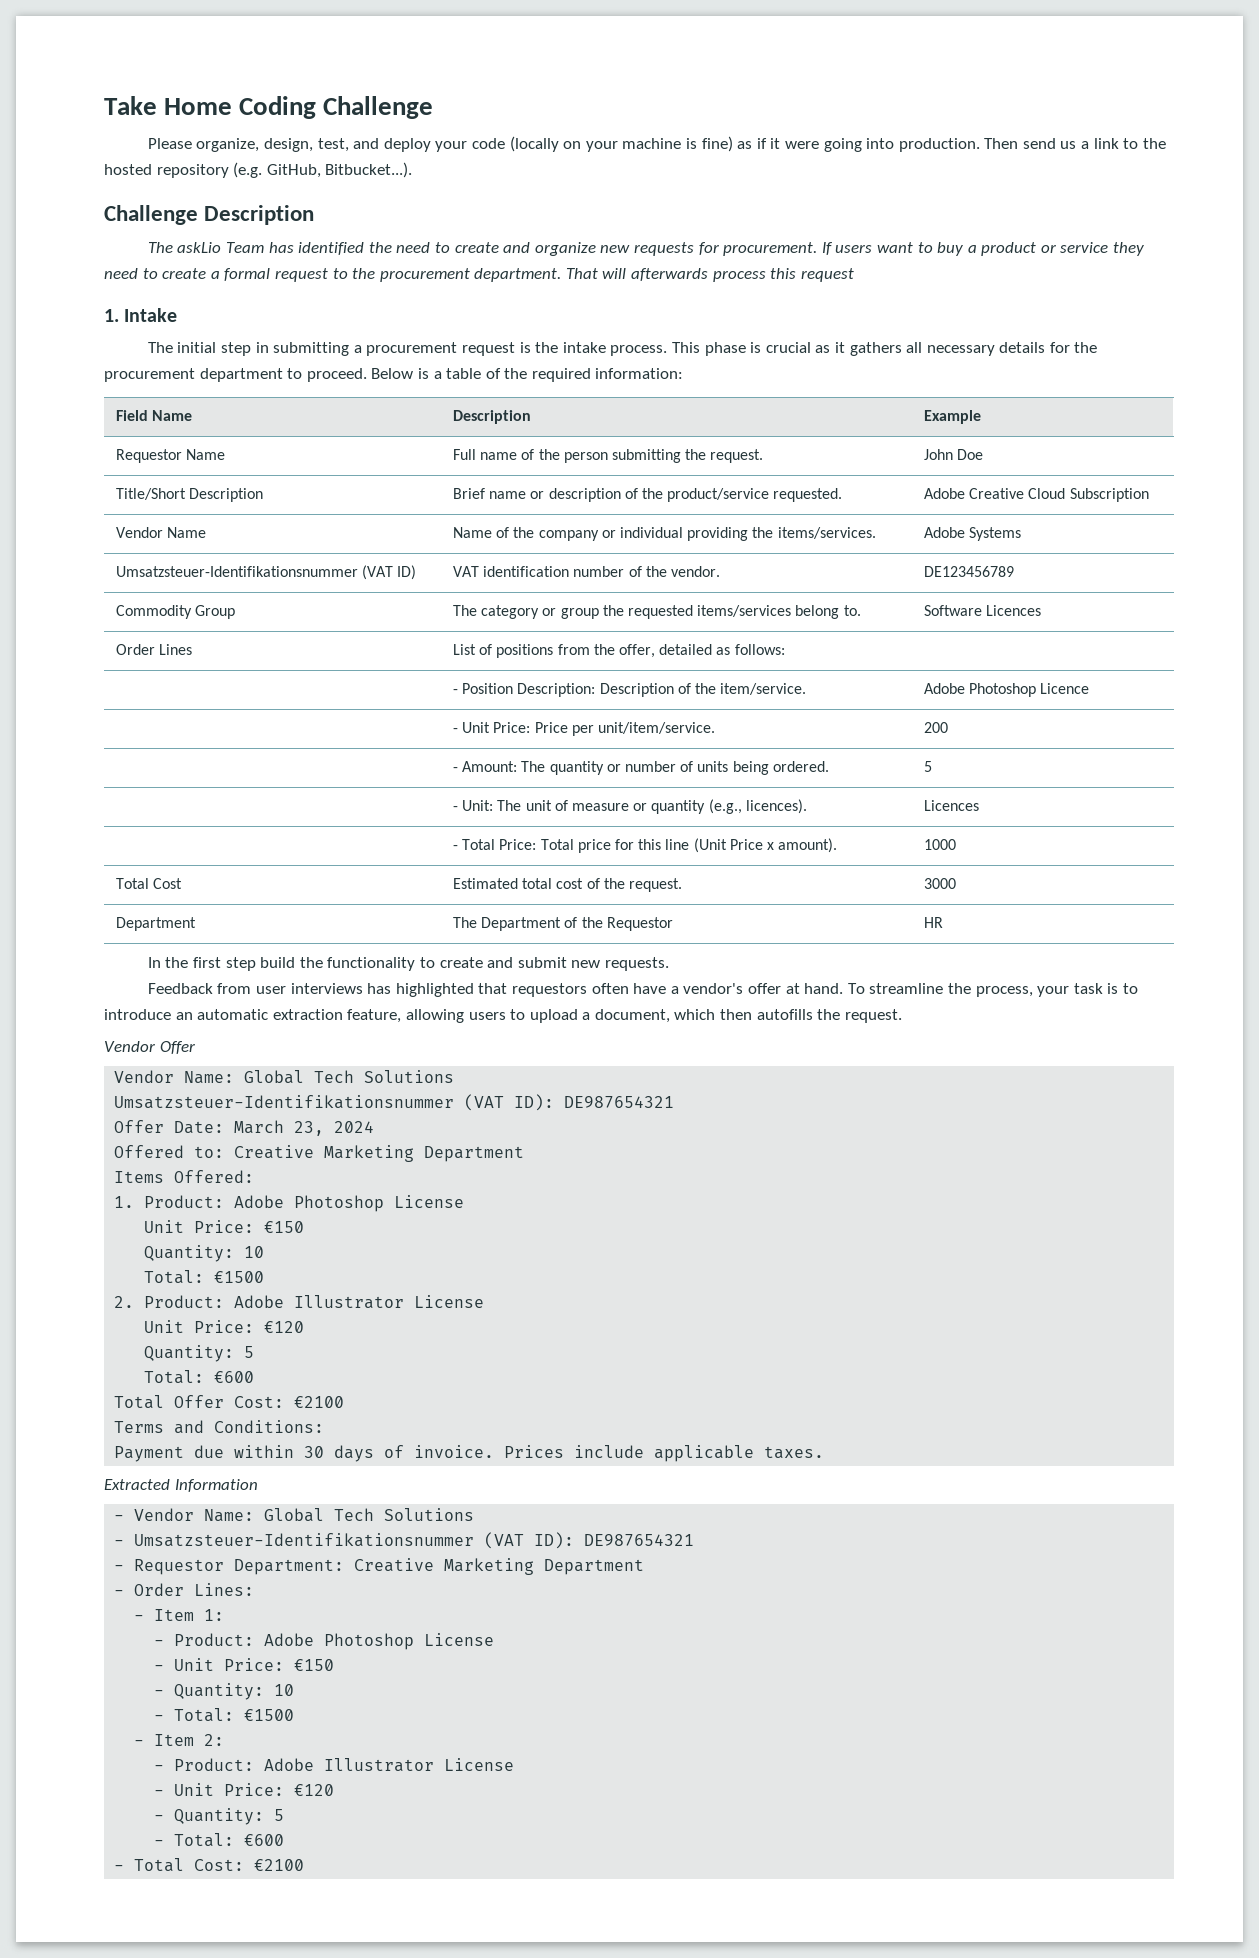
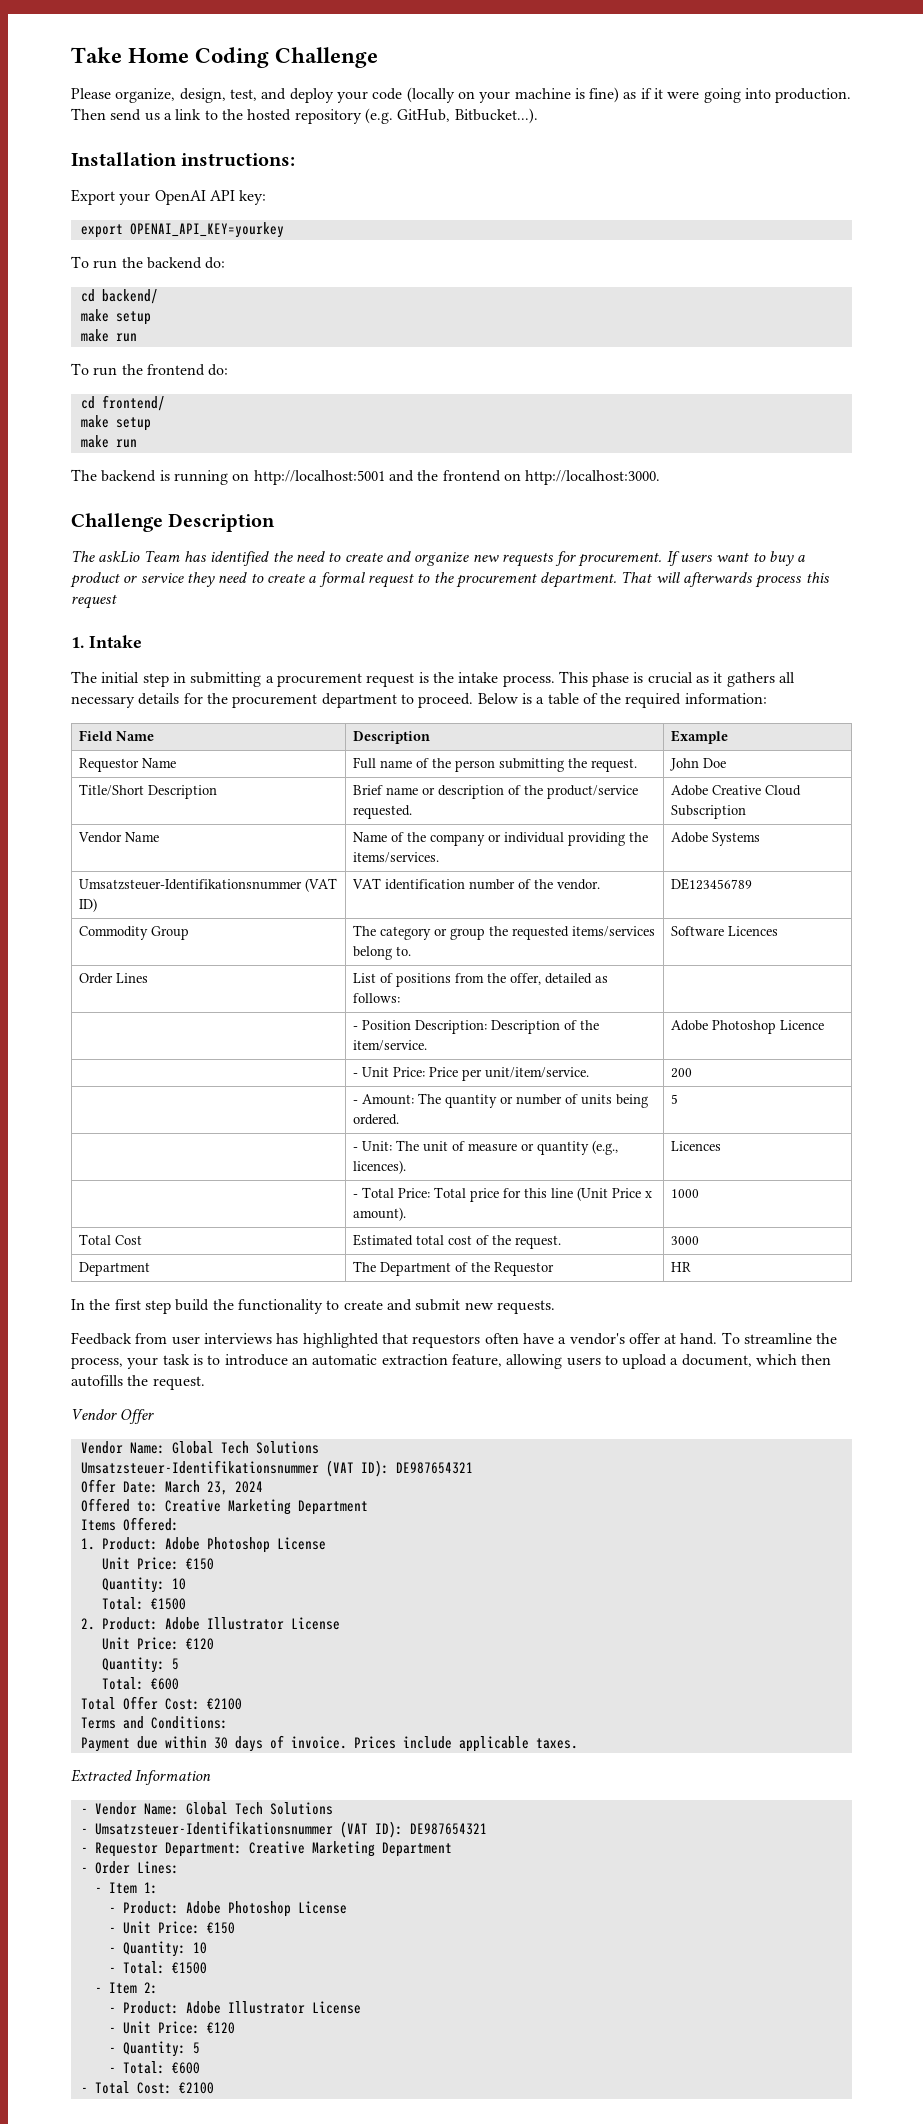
+ Installation instructions:
+ Export your OpenAI API key:
+ export OPENAI_API_KEY=yourkey
+ To run the backend do:
+ cd backend/
+ make setup
+ make run
+ To run the frontend do:
+ cd frontend/
+ make setup
+ make run
+ The backend is running on http://localhost:5001 and the frontend on http://localhost:3000.

